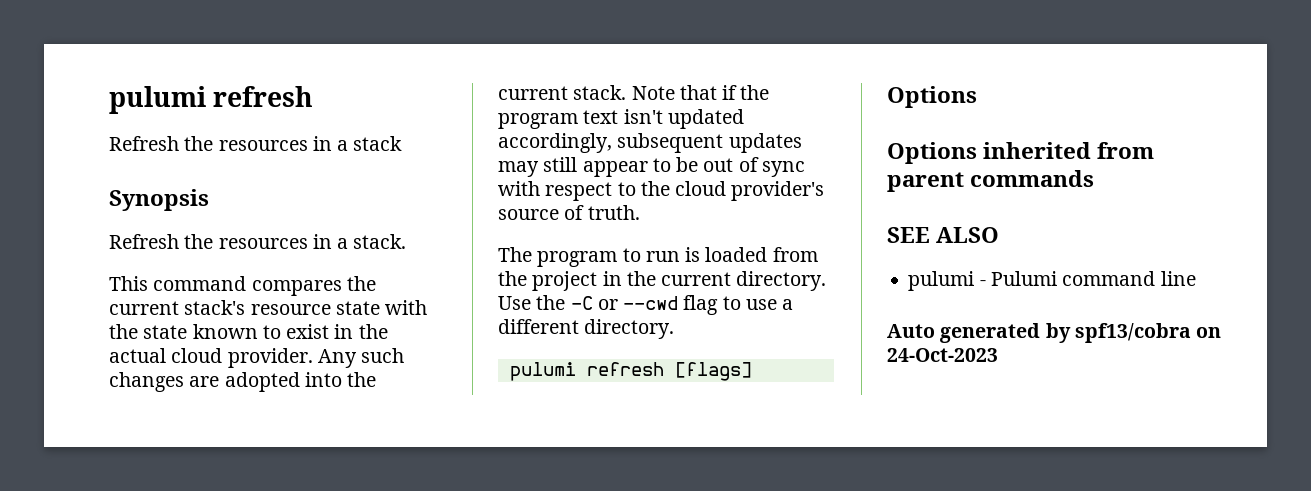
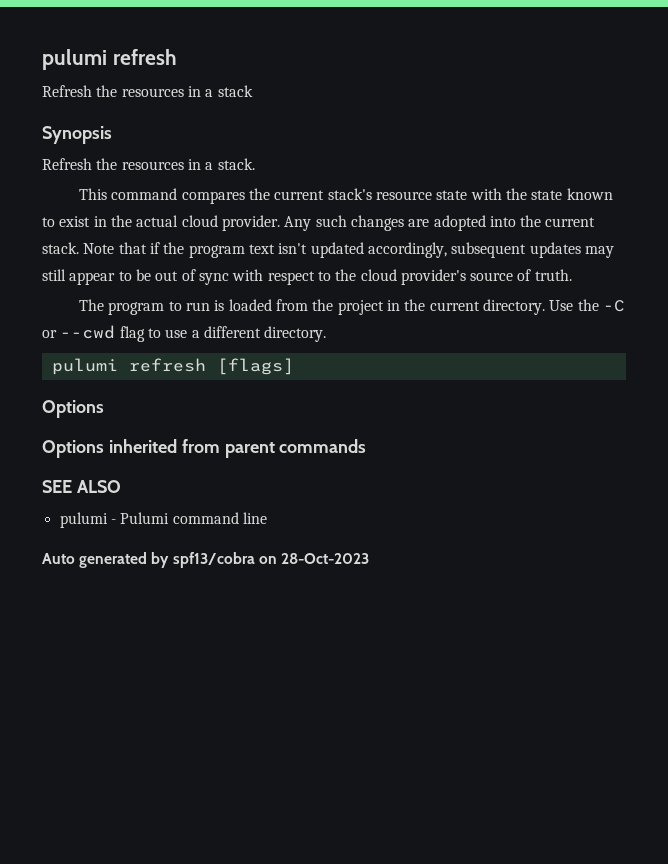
- Auto generated by spf13/cobra on 24-Oct-2023
+ Auto generated by spf13/cobra on 28-Oct-2023

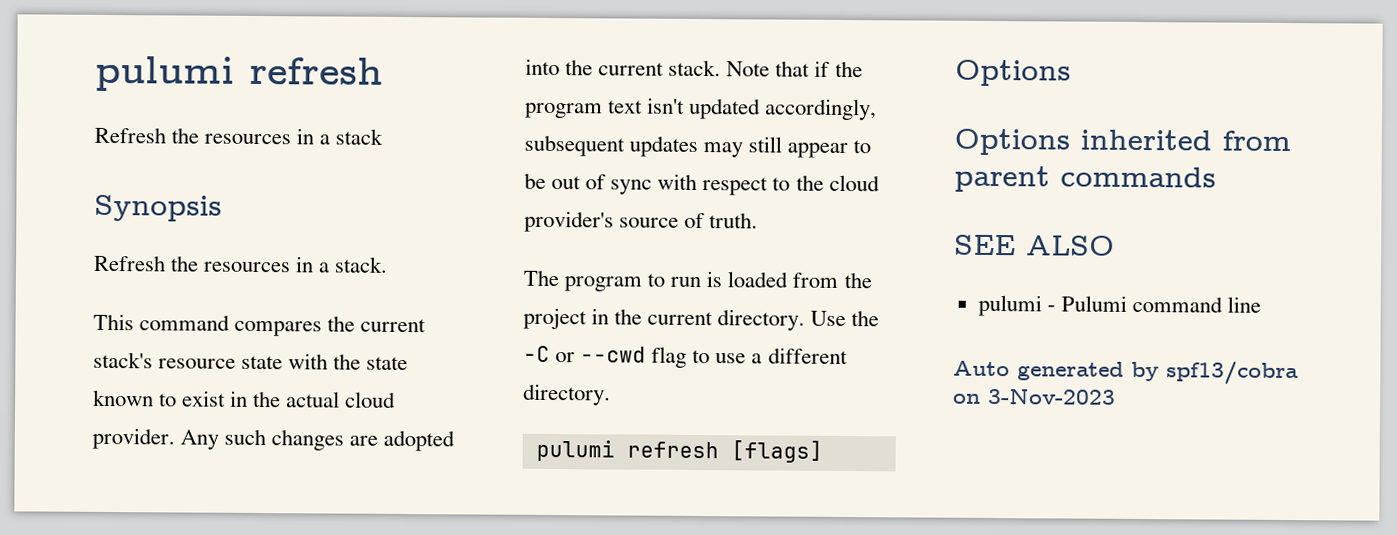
- Auto generated by spf13/cobra on 28-Oct-2023
+ Auto generated by spf13/cobra on 3-Nov-2023

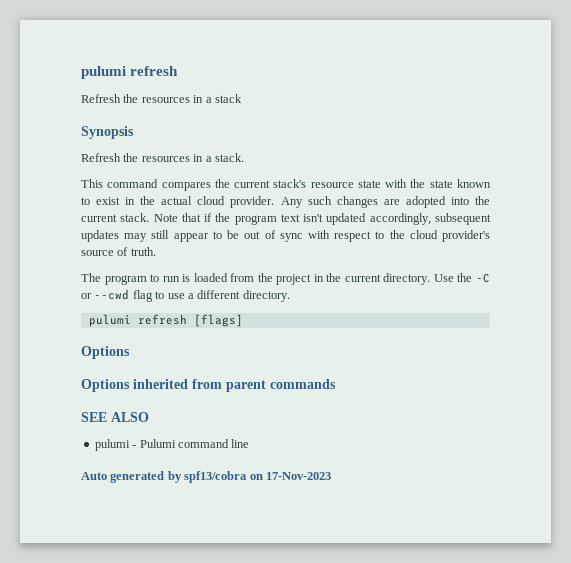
- Auto generated by spf13/cobra on 3-Nov-2023
+ Auto generated by spf13/cobra on 17-Nov-2023

